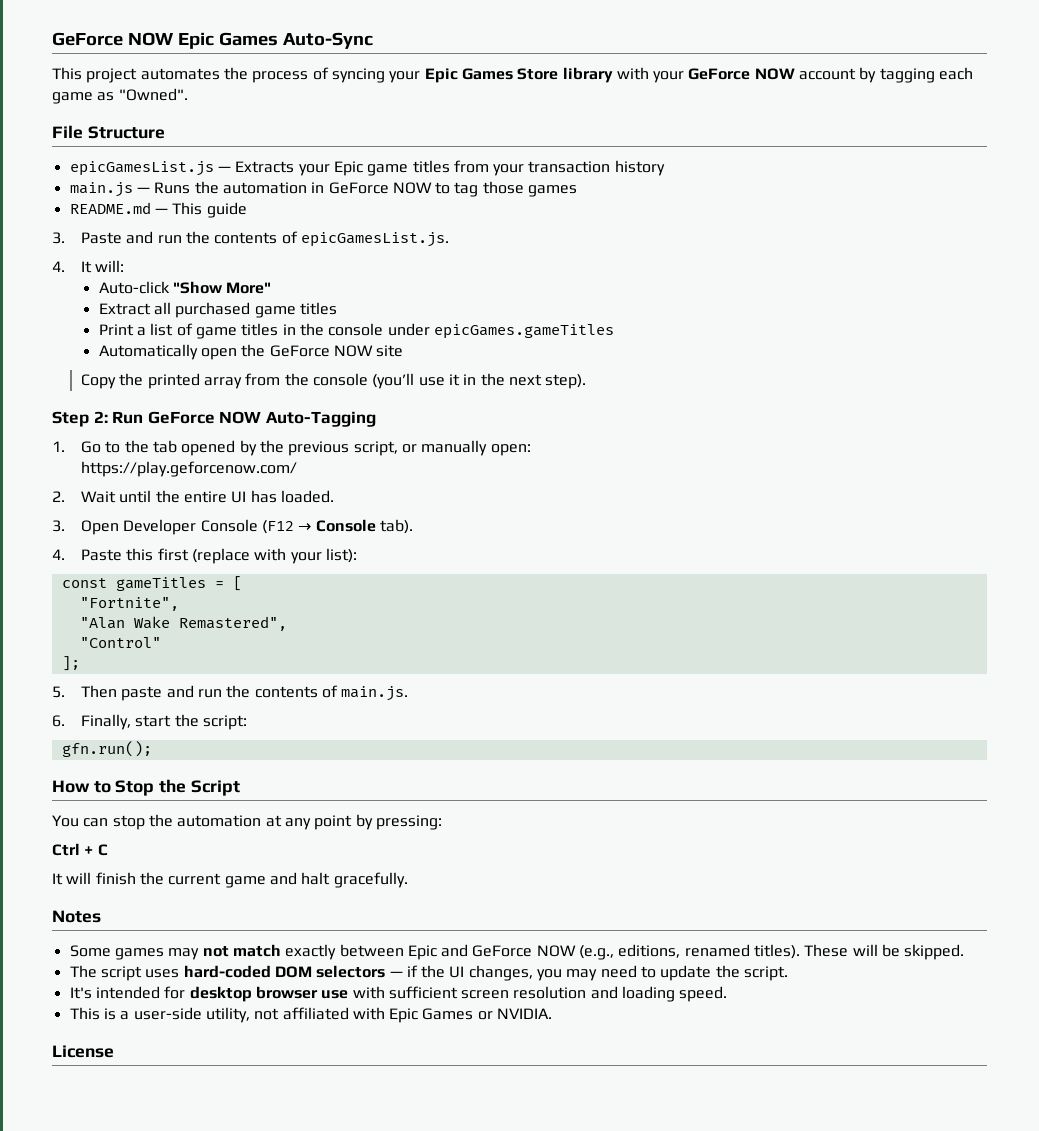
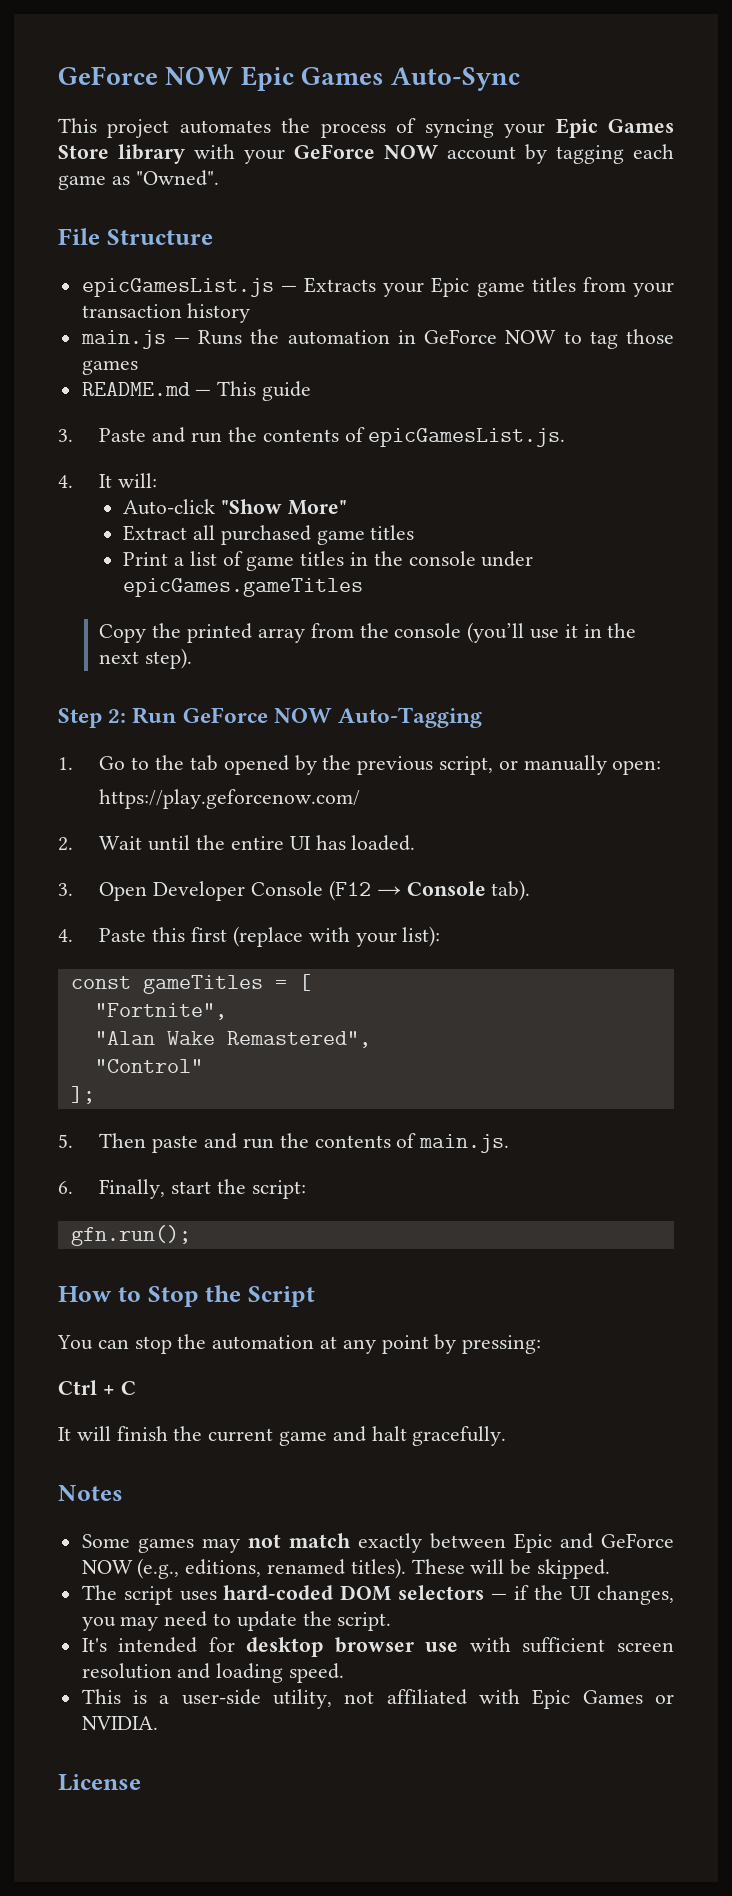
- Automatically open the GeForce NOW site

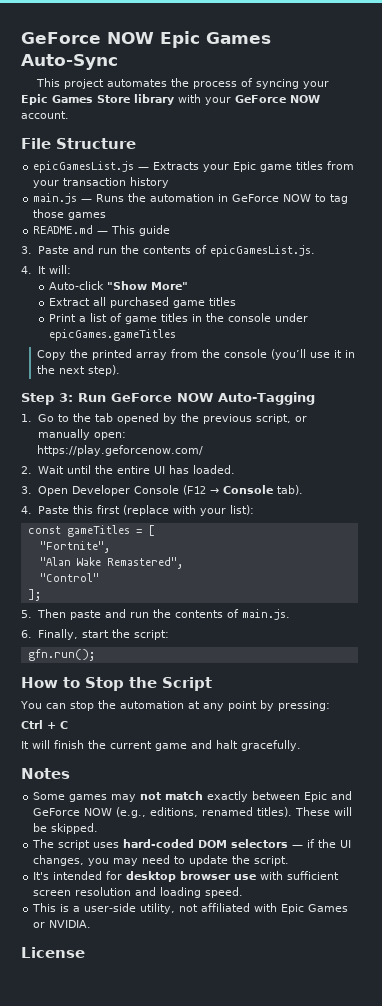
- This project automates the process of syncing your Epic Games Store library with your GeForce NOW account by tagging each game as "Owned".
+ This project automates the process of syncing your Epic Games Store library with your GeForce NOW account.
- Step 2: Run GeForce NOW Auto-Tagging
+ Step 3: Run GeForce NOW Auto-Tagging

